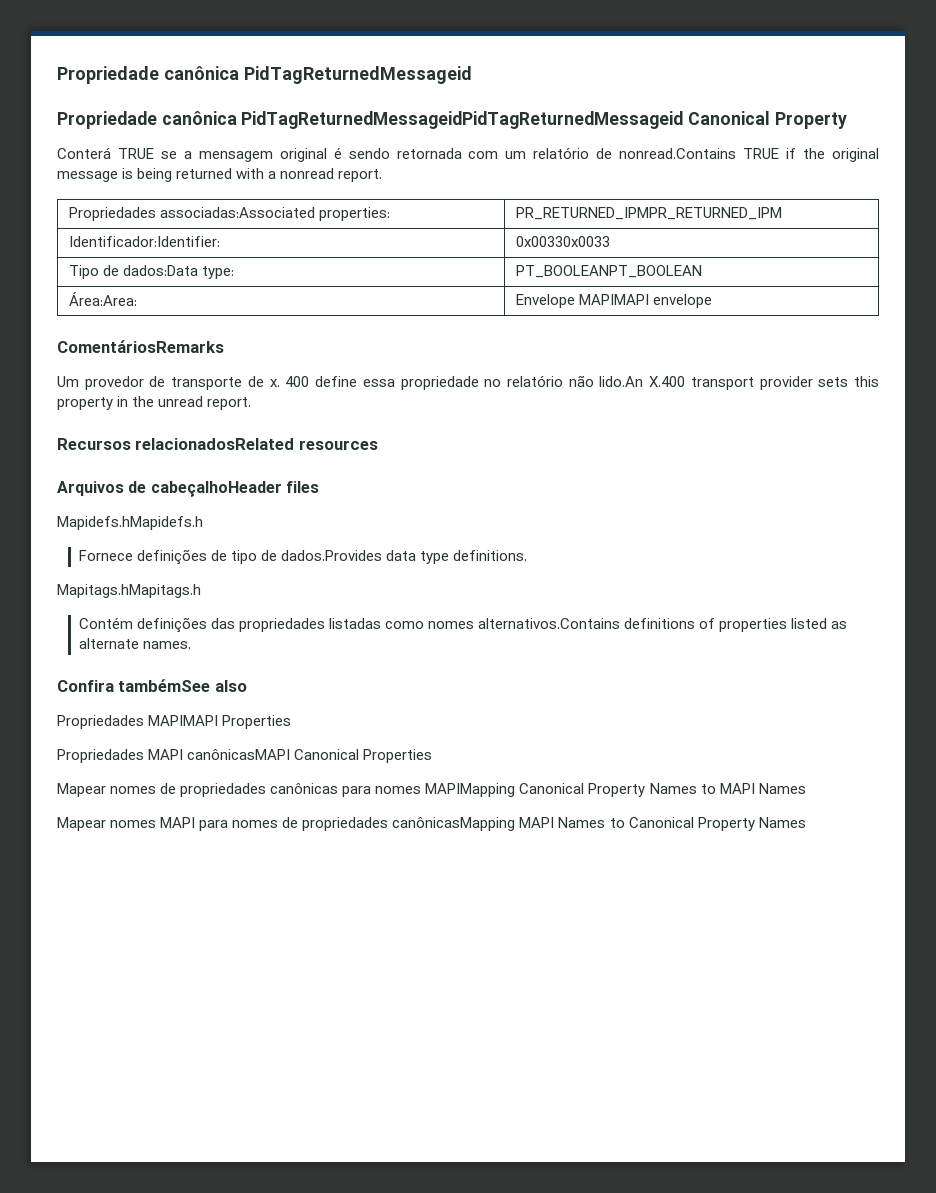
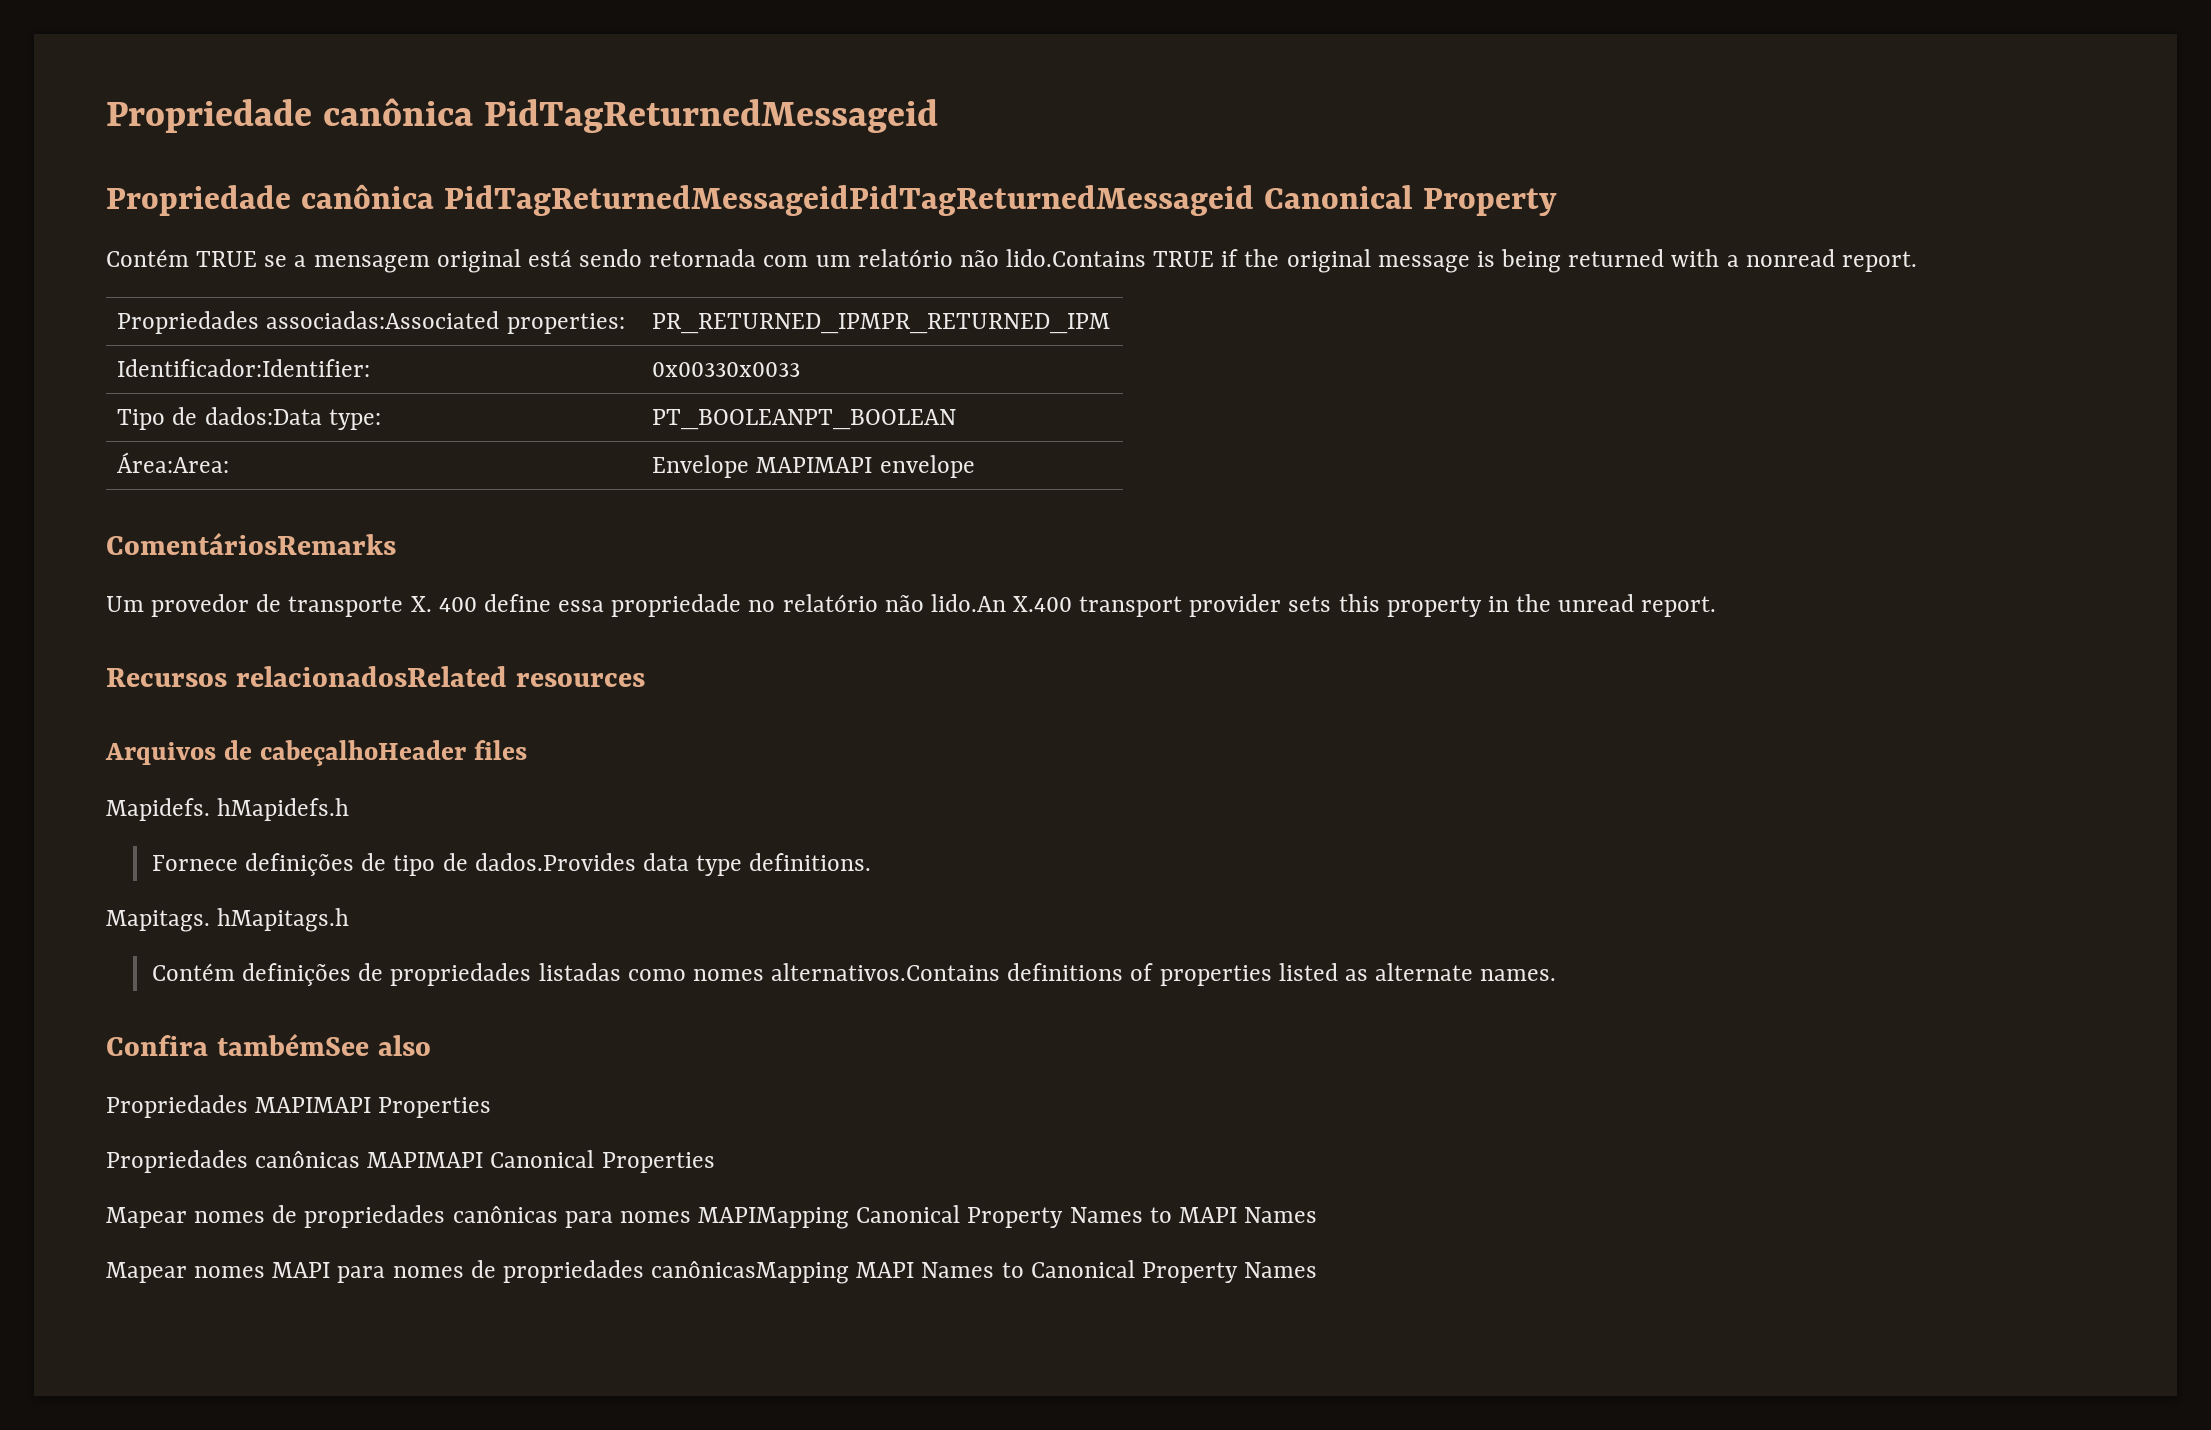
- Conterá TRUE se a mensagem original é sendo retornada com um relatório de nonread.Contains TRUE if the original message is being returned with a nonread report.
+ Contém TRUE se a mensagem original está sendo retornada com um relatório não lido.Contains TRUE if the original message is being returned with a nonread report.
- Um provedor de transporte de x. 400 define essa propriedade no relatório não lido.An X.400 transport provider sets this property in the unread report.
+ Um provedor de transporte X. 400 define essa propriedade no relatório não lido.An X.400 transport provider sets this property in the unread report.
- Mapidefs.hMapidefs.h
+ Mapidefs. hMapidefs.h
- Mapitags.hMapitags.h
+ Mapitags. hMapitags.h
- Contém definições das propriedades listadas como nomes alternativos.Contains definitions of properties listed as alternate names.
+ Contém definições de propriedades listadas como nomes alternativos.Contains definitions of properties listed as alternate names.
- Propriedades MAPI canônicasMAPI Canonical Properties
+ Propriedades canônicas MAPIMAPI Canonical Properties

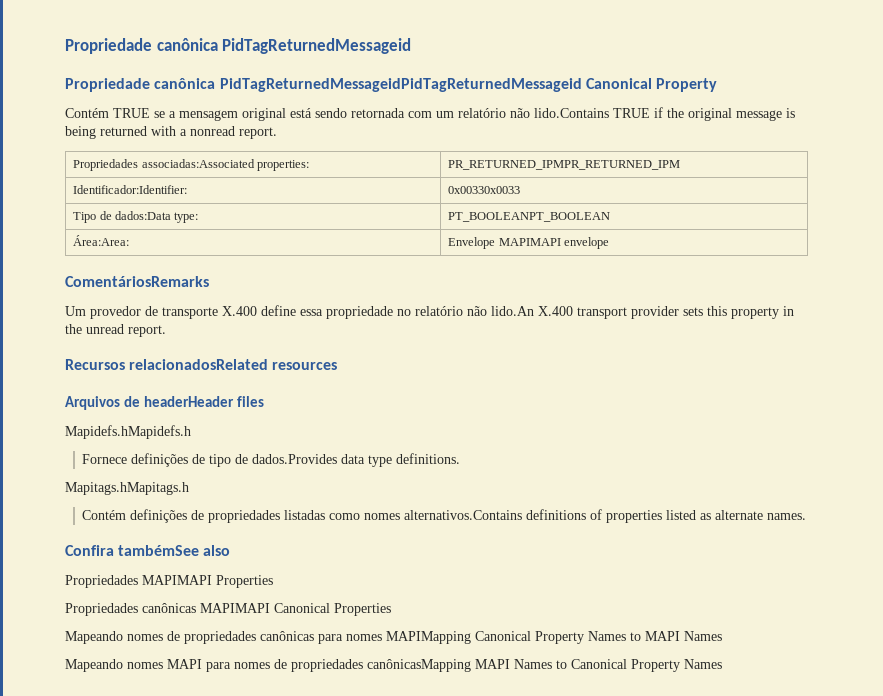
- Um provedor de transporte X. 400 define essa propriedade no relatório não lido.An X.400 transport provider sets this property in the unread report.
+ Um provedor de transporte X.400 define essa propriedade no relatório não lido.An X.400 transport provider sets this property in the unread report.
- Arquivos de cabeçalhoHeader files
+ Arquivos de headerHeader files
- Mapidefs. hMapidefs.h
+ Mapidefs.hMapidefs.h
- Mapitags. hMapitags.h
+ Mapitags.hMapitags.h
- Mapear nomes de propriedades canônicas para nomes MAPIMapping Canonical Property Names to MAPI Names
+ Mapeando nomes de propriedades canônicas para nomes MAPIMapping Canonical Property Names to MAPI Names
- Mapear nomes MAPI para nomes de propriedades canônicasMapping MAPI Names to Canonical Property Names
+ Mapeando nomes MAPI para nomes de propriedades canônicasMapping MAPI Names to Canonical Property Names

